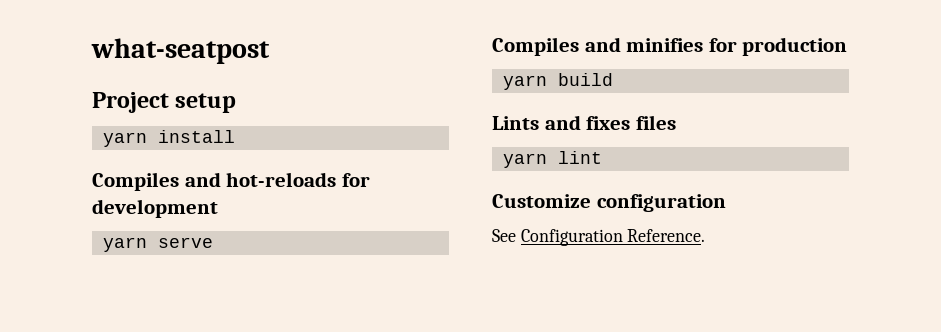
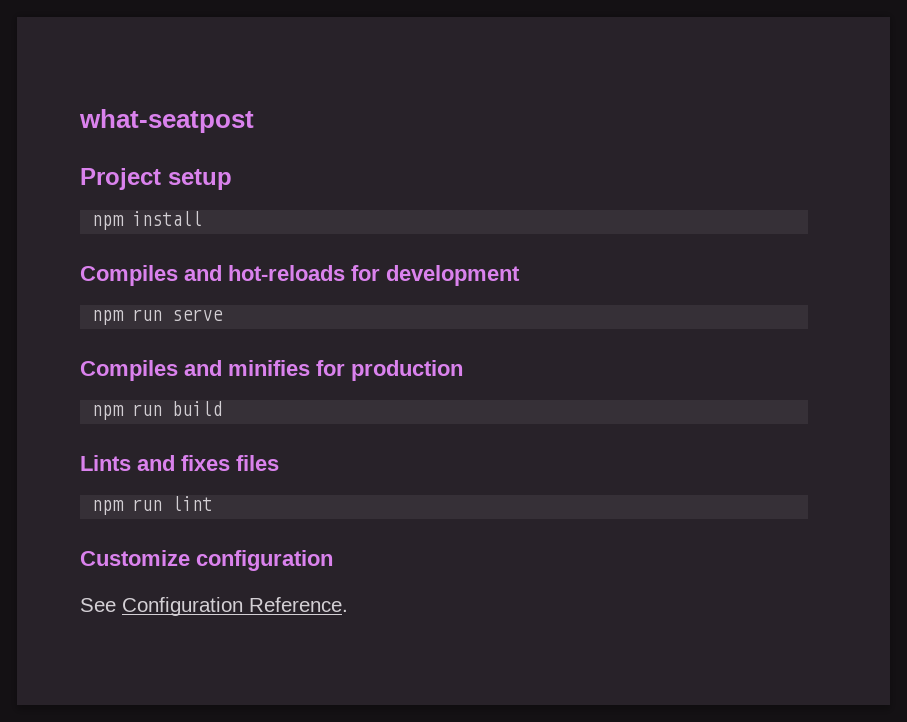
- yarn install
+ npm install
- yarn serve
+ npm run serve
- yarn build
+ npm run build
- yarn lint
+ npm run lint

